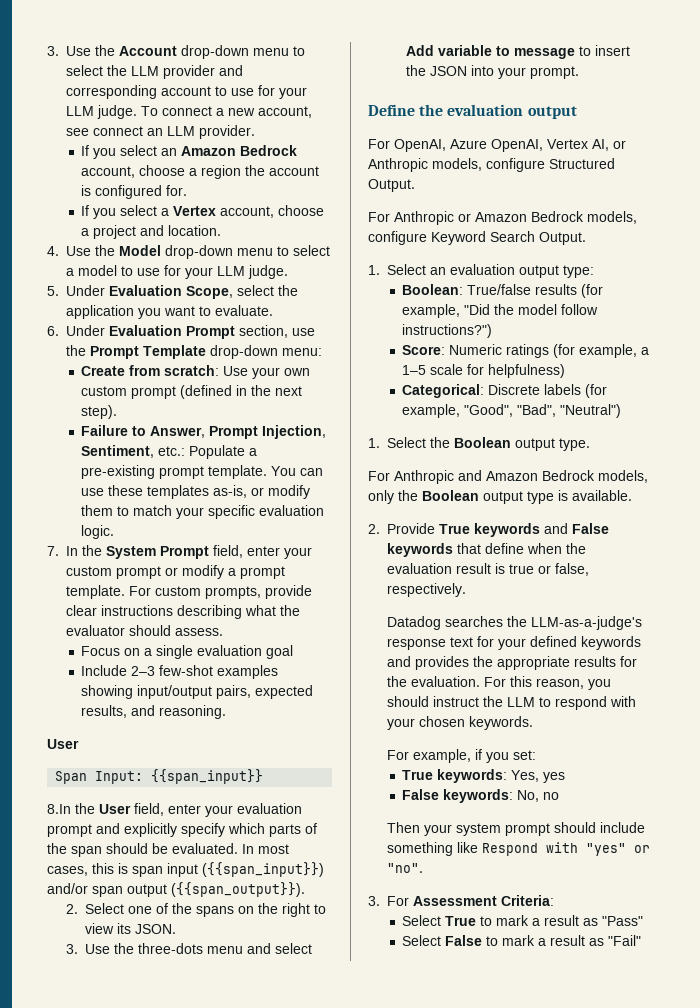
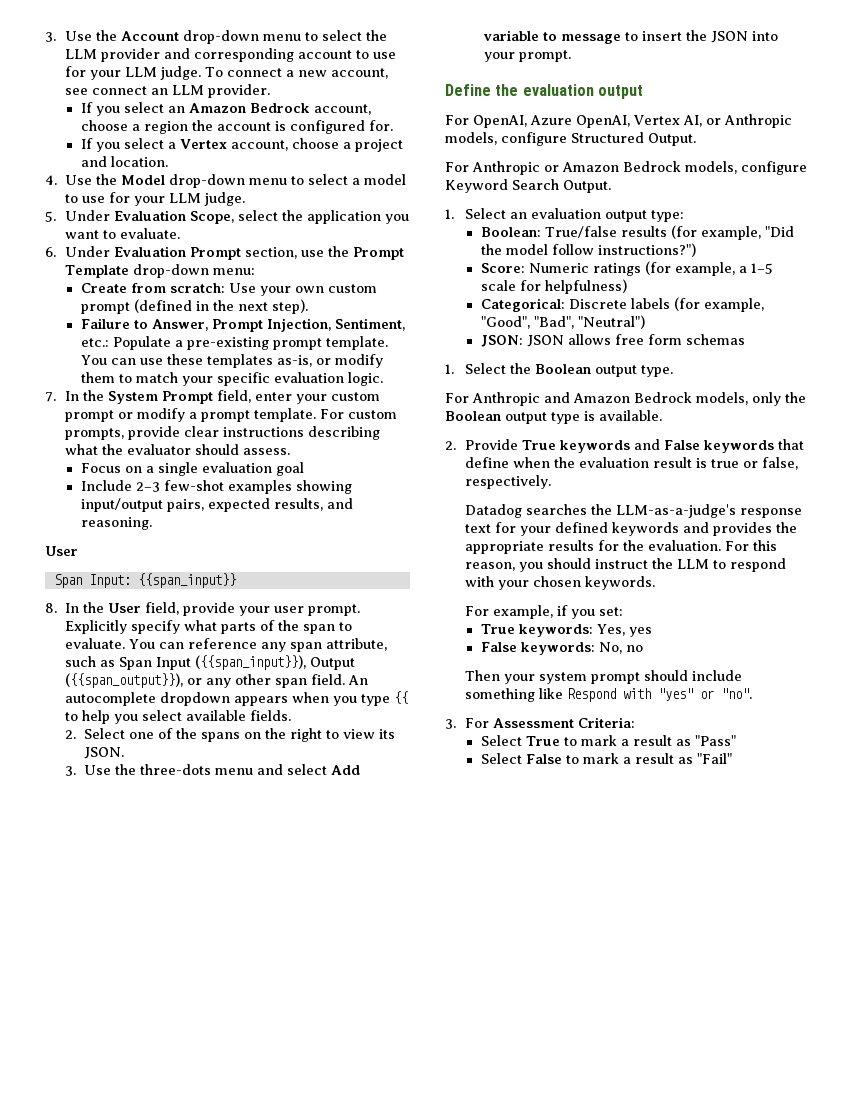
- 8.In the User field, enter your evaluation prompt and explicitly specify which parts of the span should be evaluated. In most cases, this is span input ({{span_input}}) and/or span output ({{span_output}}).
+ 8. In the User field, provide your user prompt. Explicitly specify what parts of the span to evaluate. You can reference any span attribute, such as Span Input ({{span_input}}), Output ({{span_output}}), or any other span field. An autocomplete dropdown appears when you type {{ to help you select available fields.
+ JSON: JSON allows free form schemas

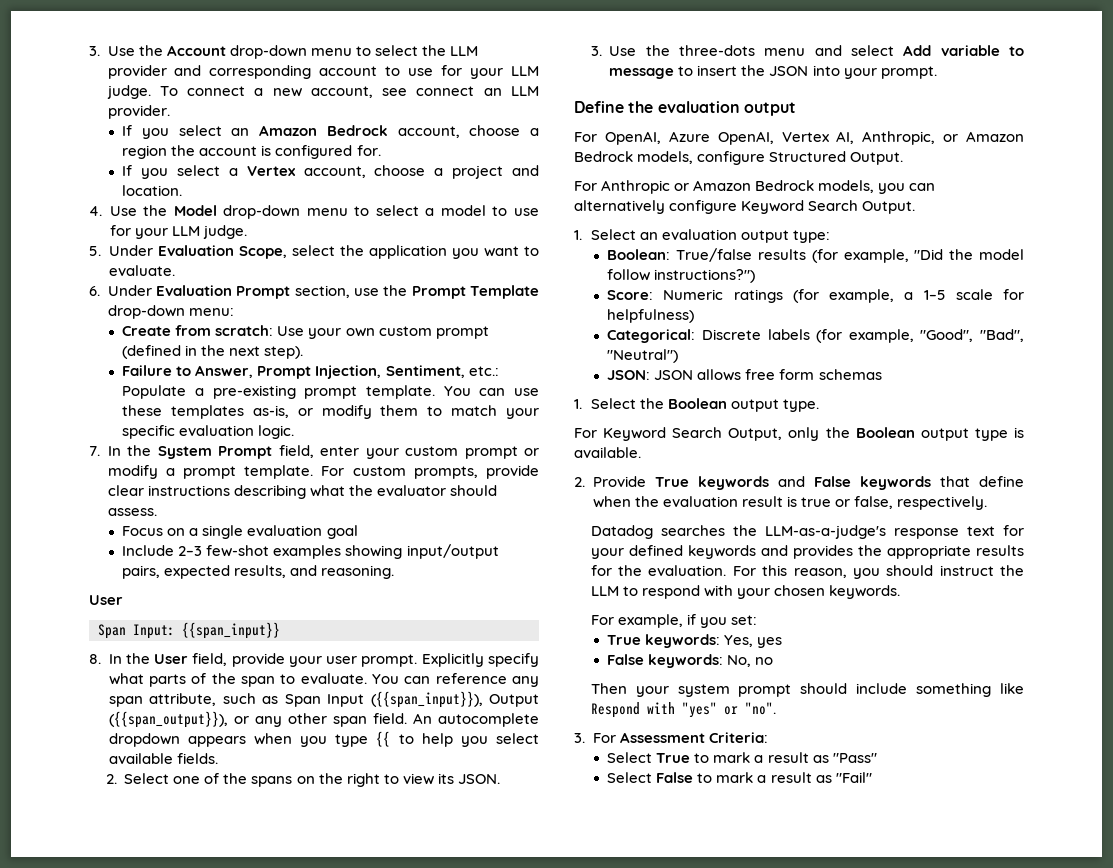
- For OpenAI, Azure OpenAI, Vertex AI, or Anthropic models, configure Structured Output.
+ For OpenAI, Azure OpenAI, Vertex AI, Anthropic, or Amazon Bedrock models, configure Structured Output.
- For Anthropic or Amazon Bedrock models, configure Keyword Search Output.
+ For Anthropic or Amazon Bedrock models, you can alternatively configure Keyword Search Output.
- For Anthropic and Amazon Bedrock models, only the Boolean output type is available.
+ For Keyword Search Output, only the Boolean output type is available.

